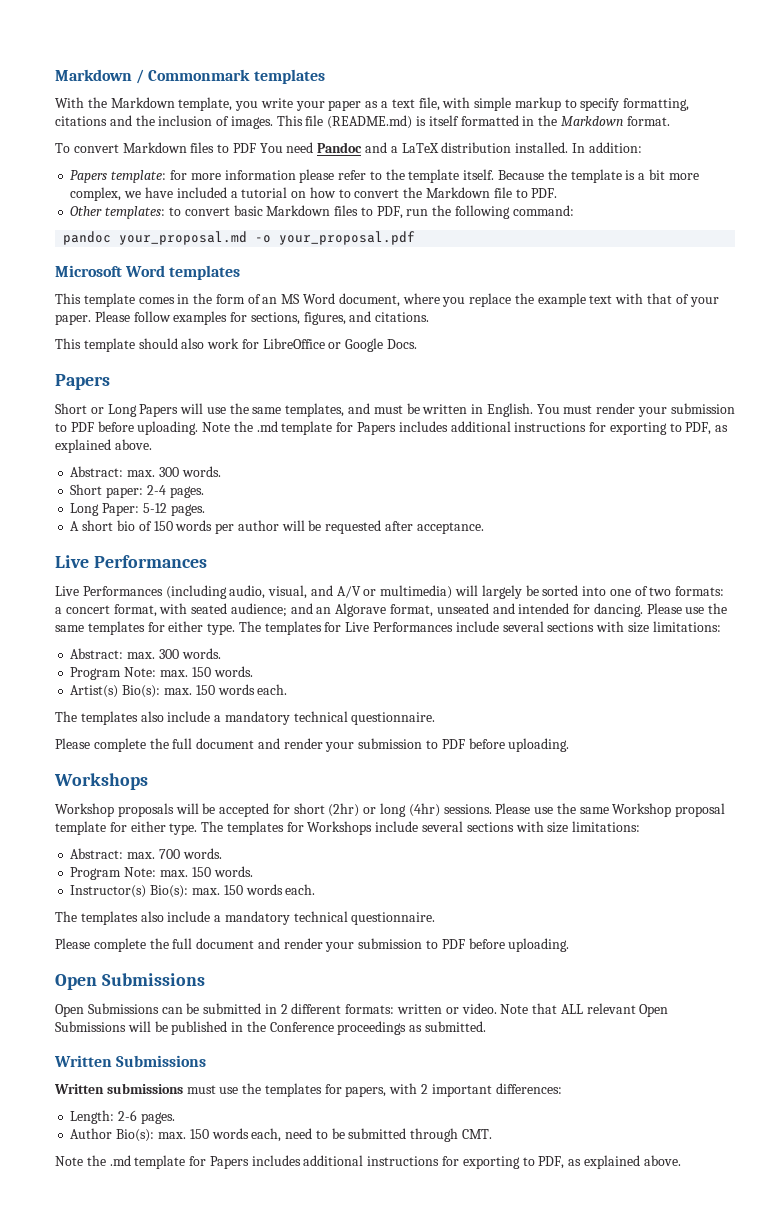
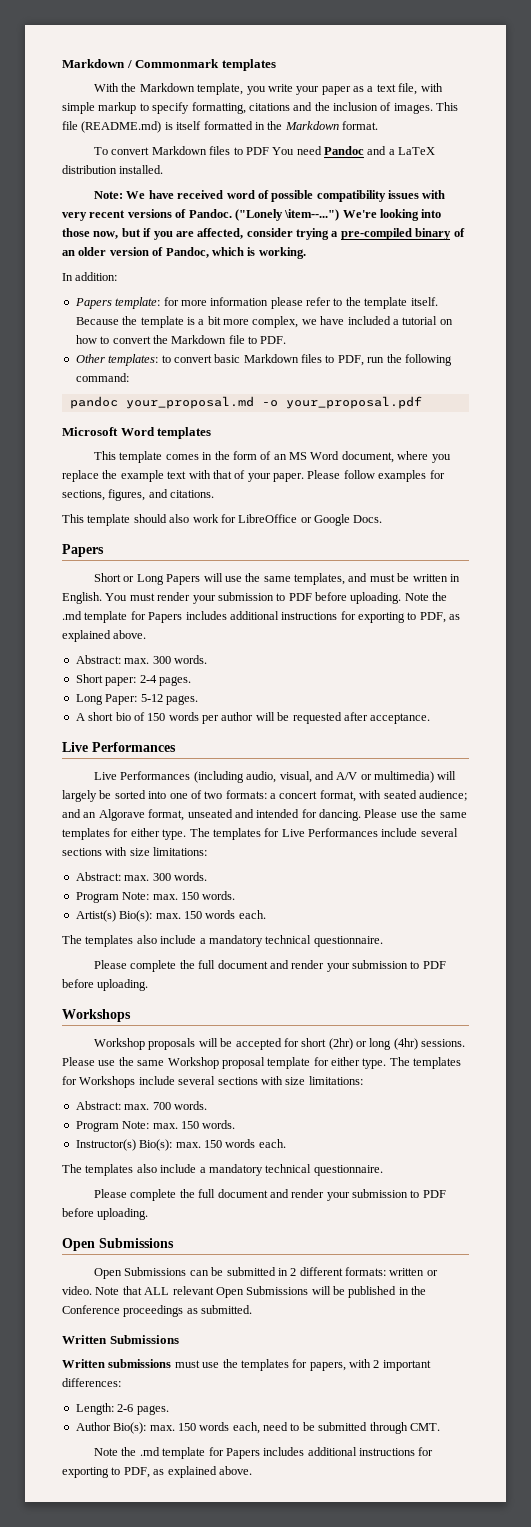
- To convert Markdown files to PDF You need Pandoc and a LaTeX distribution installed. In addition:
+ To convert Markdown files to PDF You need Pandoc and a LaTeX distribution installed.
+ Note: We have received word of possible compatibility issues with very recent versions of Pandoc. ("Lonely \item--...") We're looking into those now, but if you are affected, consider trying a pre-compiled binary of an older version of Pandoc, which is working.
+ In addition:

